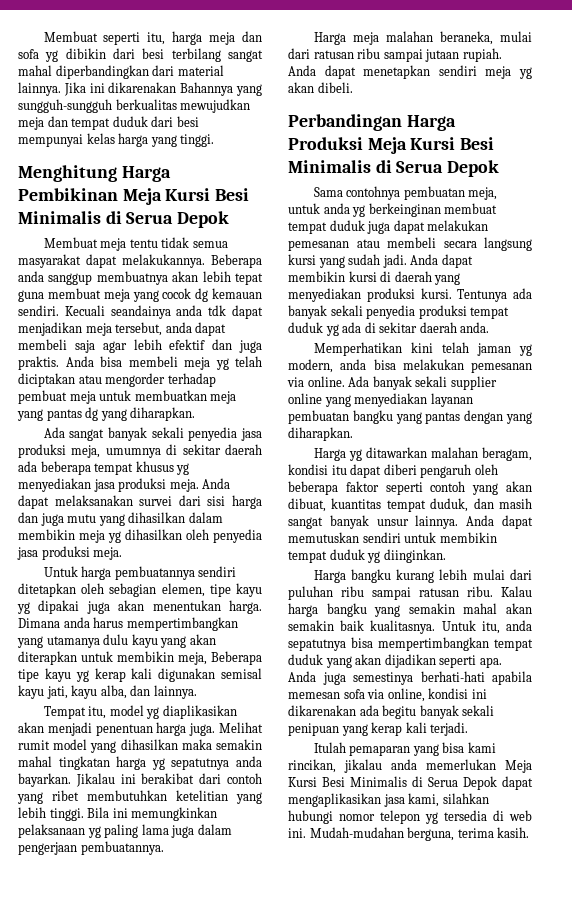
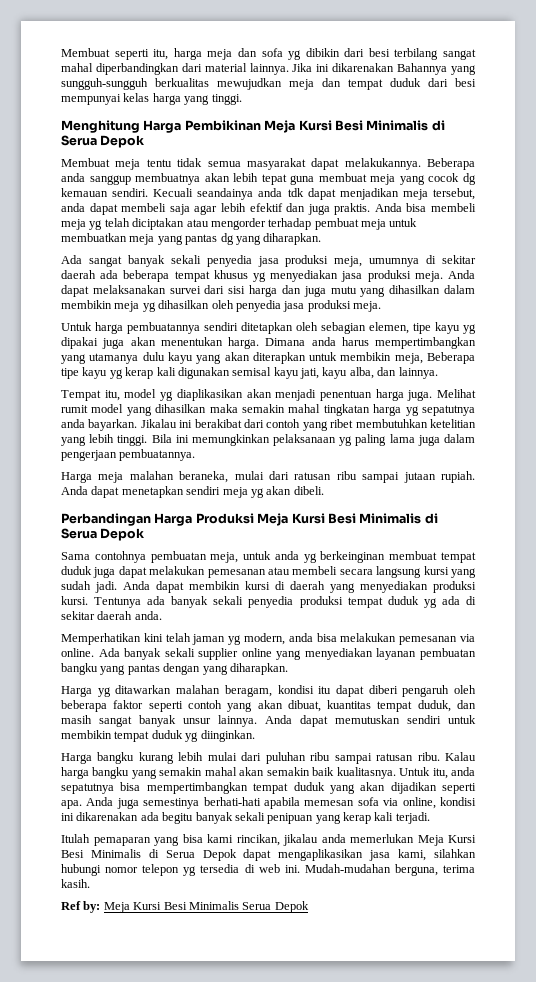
+ Ref by: Meja Kursi Besi Minimalis Serua Depok

